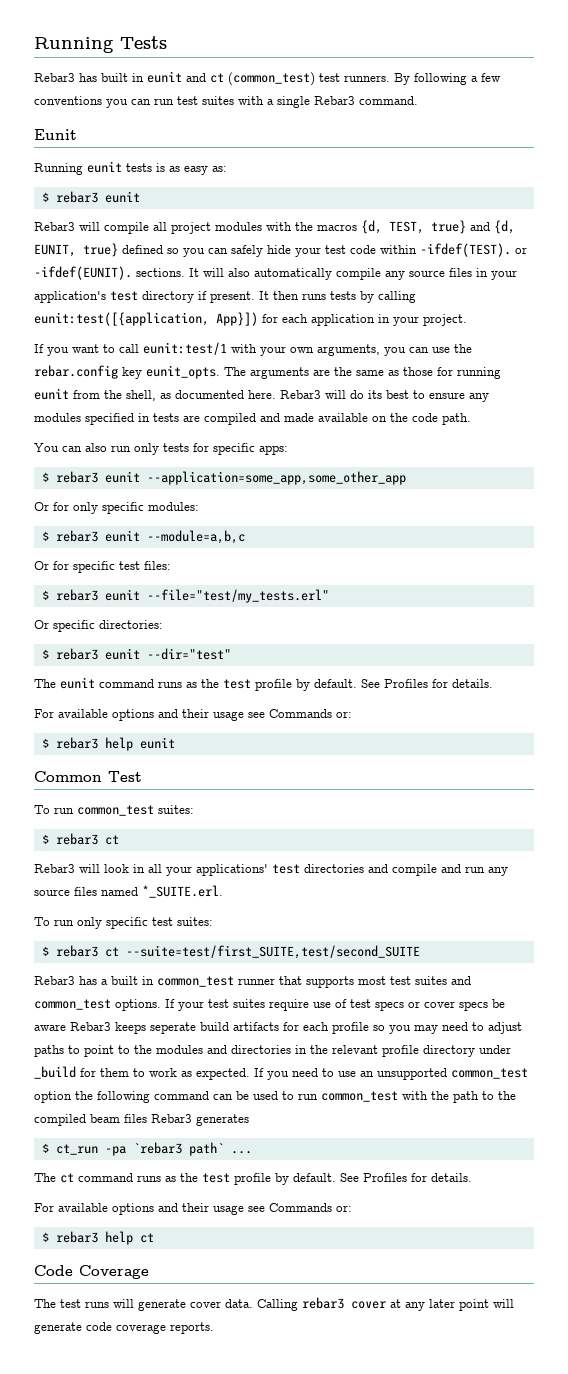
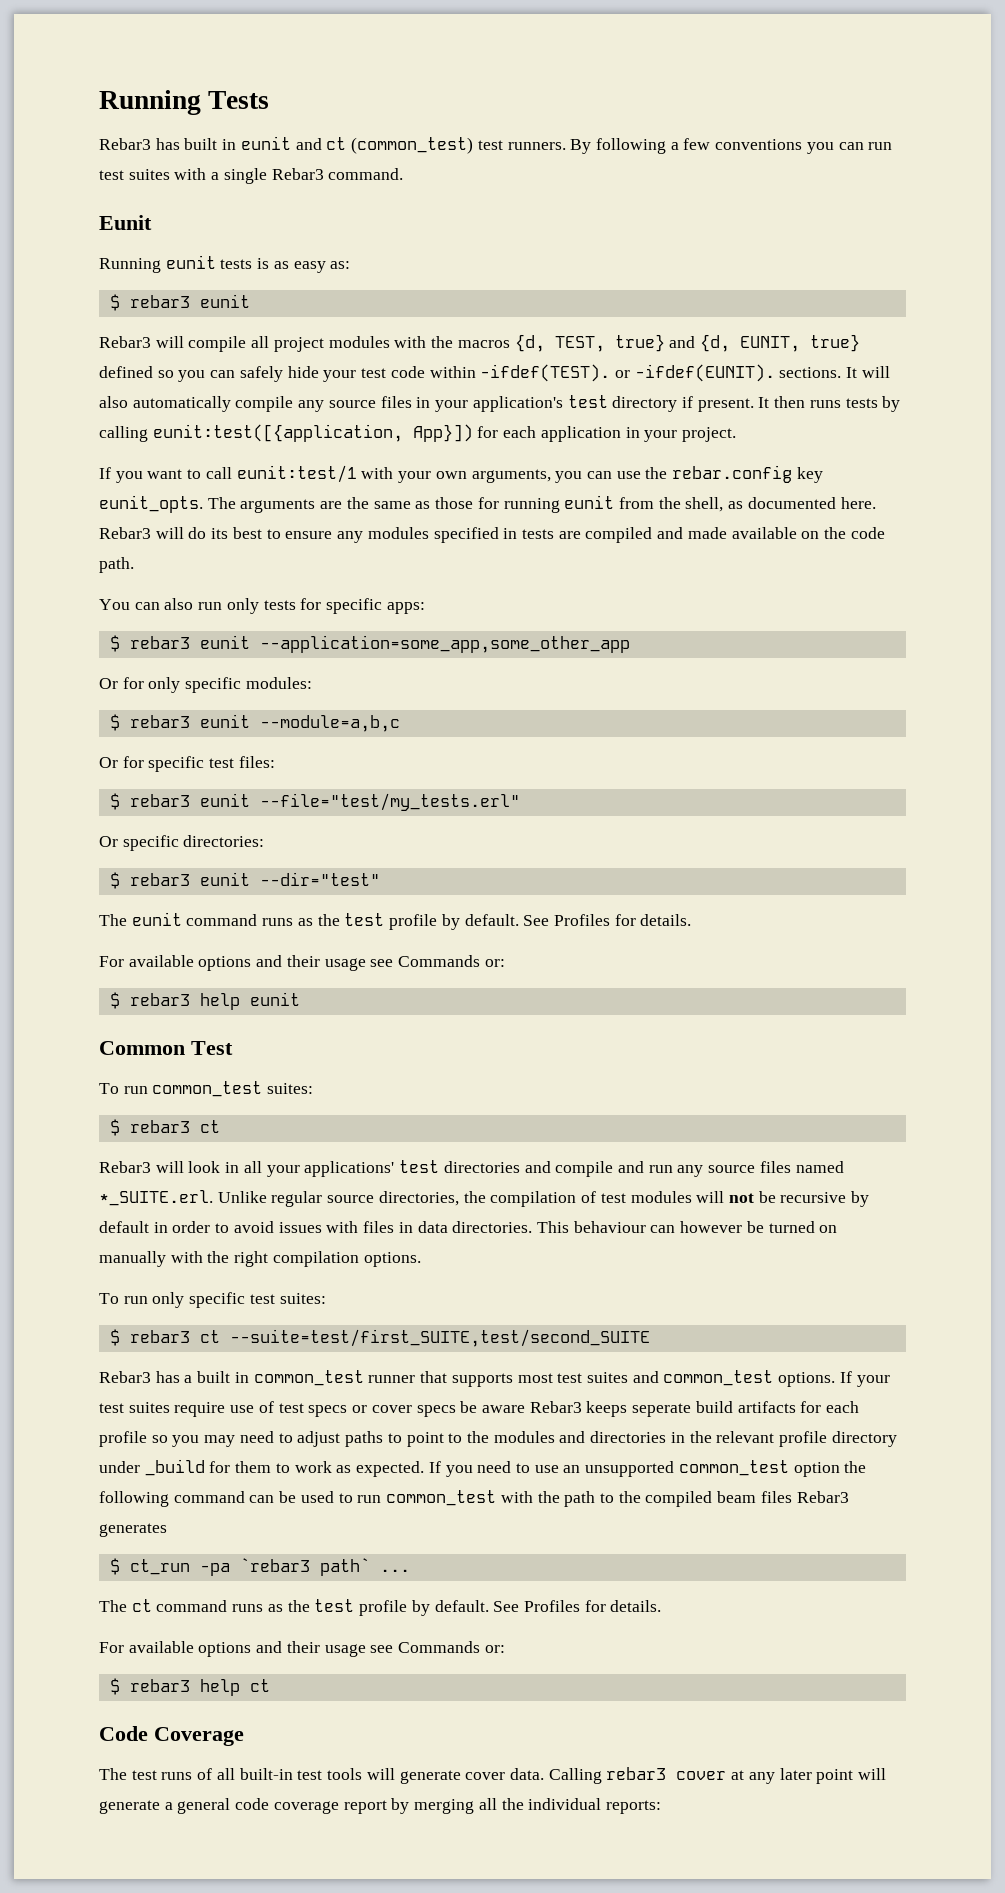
- Rebar3 will look in all your applications' test directories and compile and run any source files named *_SUITE.erl.
+ Rebar3 will look in all your applications' test directories and compile and run any source files named *_SUITE.erl. Unlike regular source directories, the compilation of test modules will not be recursive by default in order to avoid issues with files in data directories. This behaviour can however be turned on manually with the right compilation options.
- The test runs will generate cover data.
+ The test runs of all built-in test tools will generate cover data.
- Calling rebar3 cover at any later point will generate code coverage reports.
+ Calling rebar3 cover at any later point will generate a general code coverage report by merging all the individual reports:

